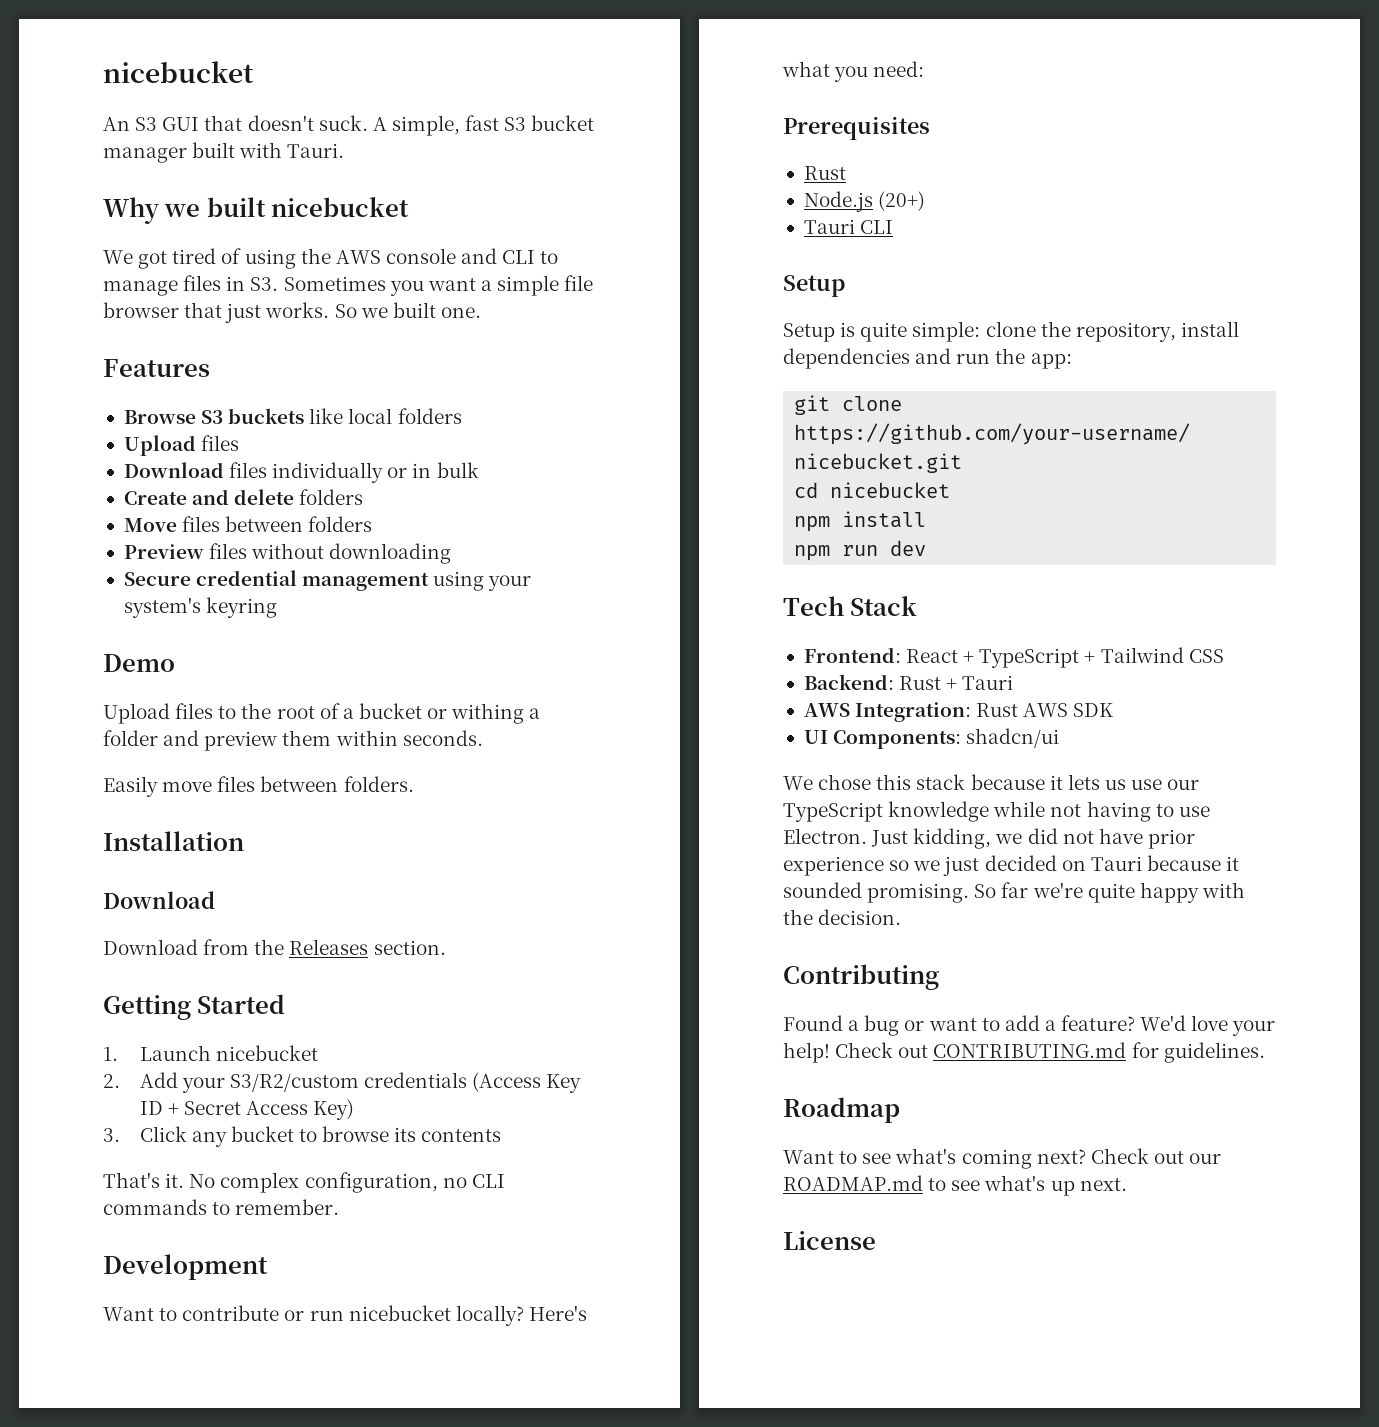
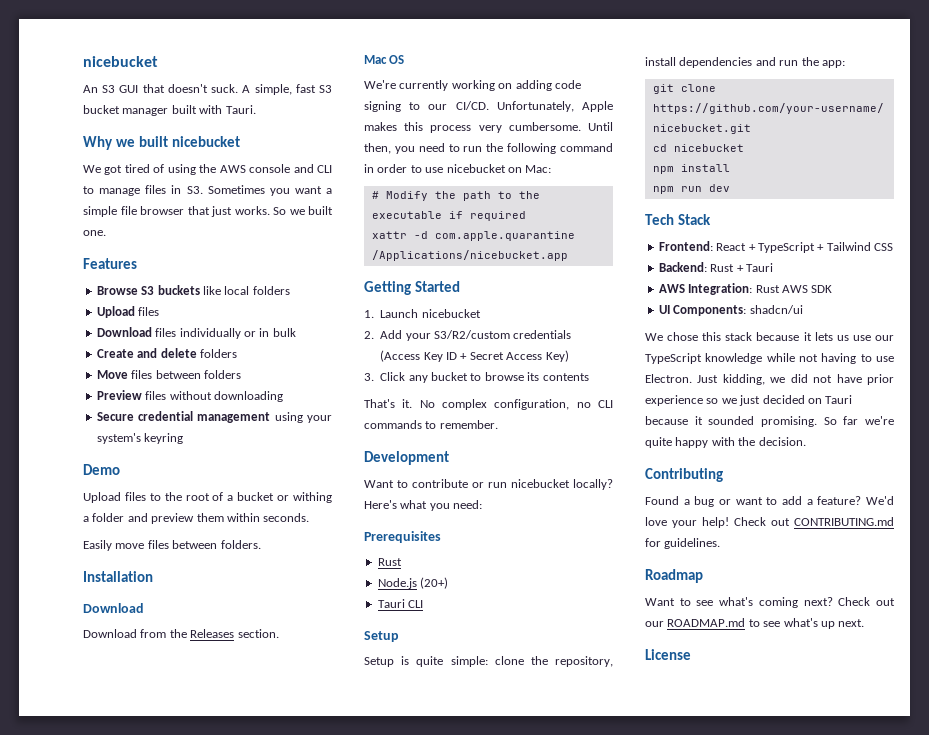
+ Mac OS
+ We're currently working on adding code signing to our CI/CD. Unfortunately, Apple makes this process very cumbersome. Until then, you need to run the following command in order to use nicebucket on Mac:
+ # Modify the path to the executable if required
+ xattr -d com.apple.quarantine /Applications/nicebucket.app

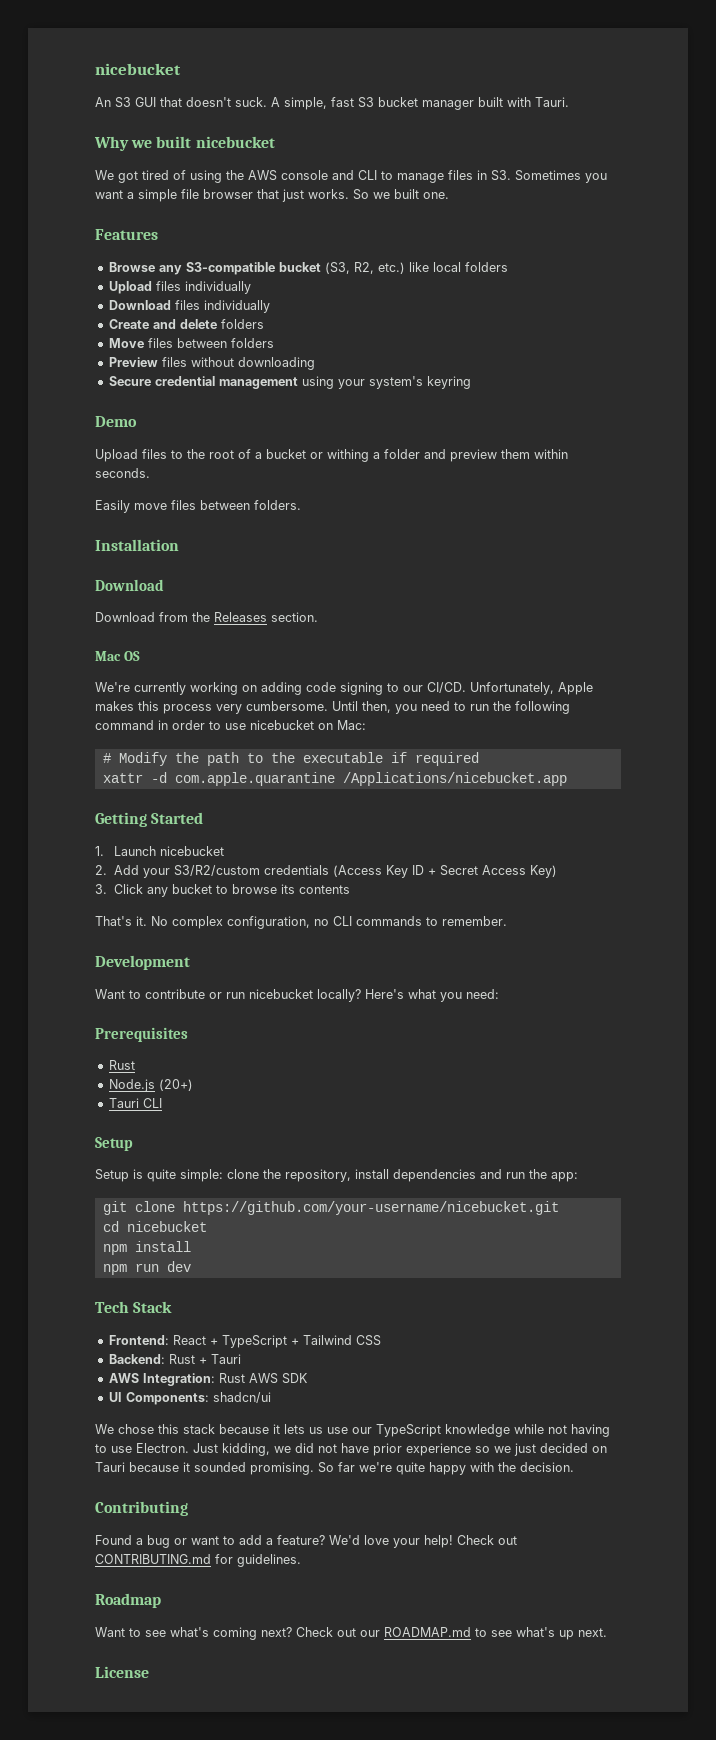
- Browse S3 buckets like local folders
- Upload files
+ Browse any S3-compatible bucket (S3, R2, etc.) like local folders
+ Upload files individually
- Download files individually or in bulk
+ Download files individually

